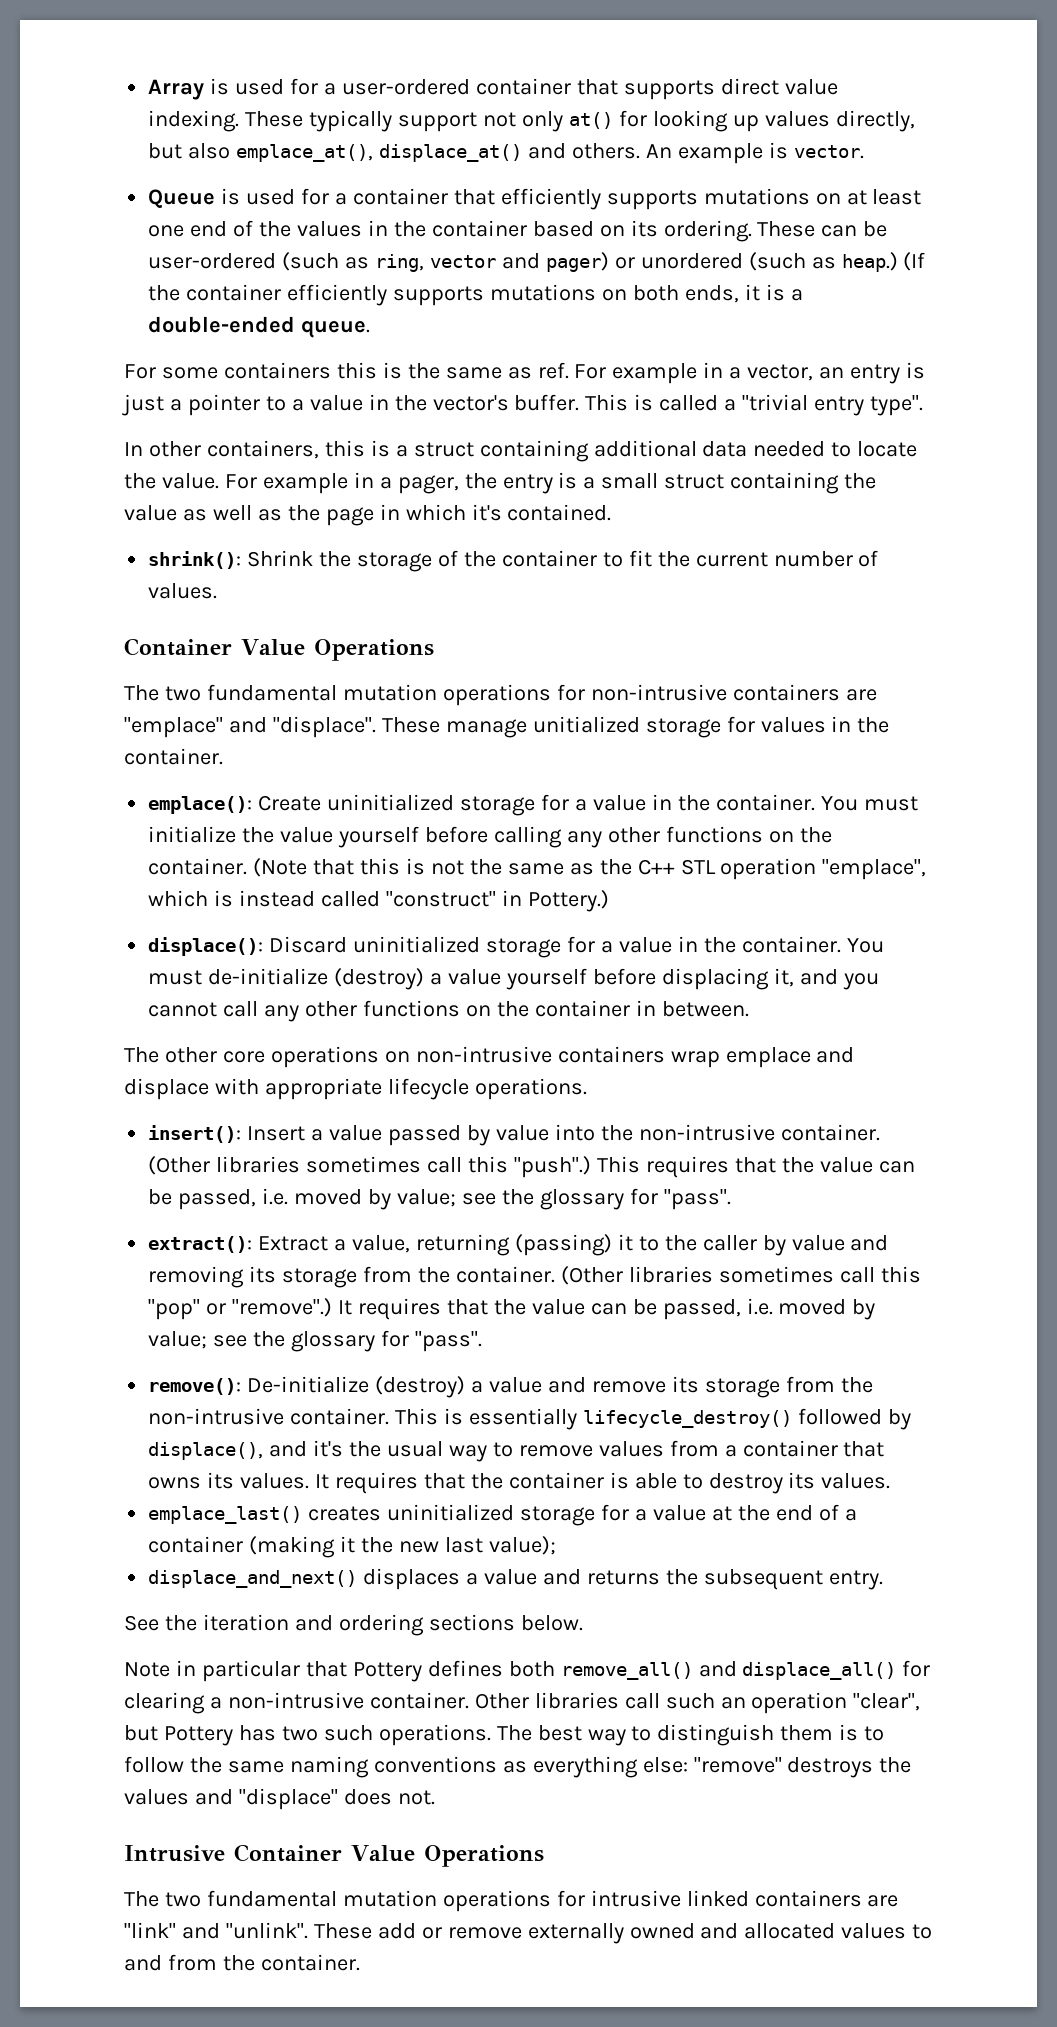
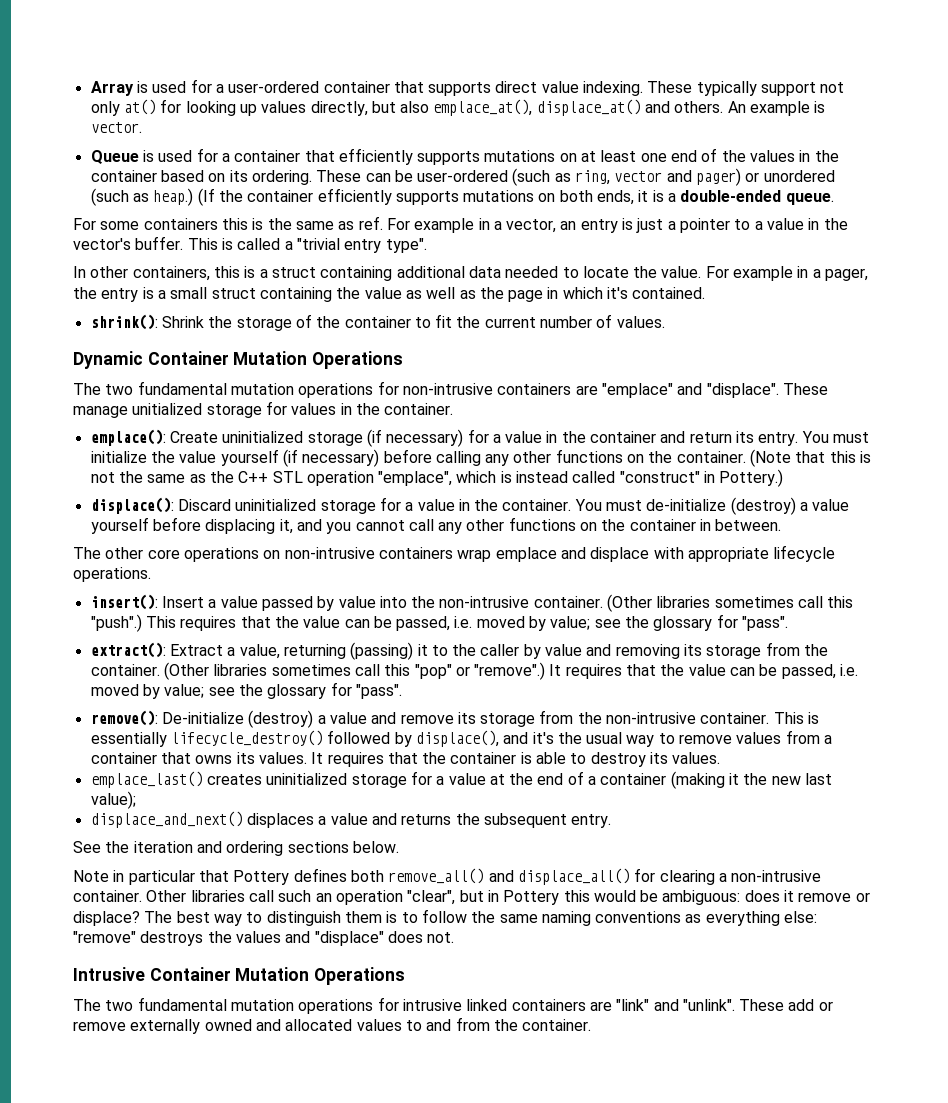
  shrink(): Shrink the storage of the container to fit the current number of values.
- Container Value Operations
+ Dynamic Container Mutation Operations
- emplace(): Create uninitialized storage for a value in the container.
+ emplace(): Create uninitialized storage (if necessary) for a value in the container and return its entry.
- You must initialize the value yourself before calling any other functions on the container.
+ You must initialize the value yourself (if necessary) before calling any other functions on the container.
- Other libraries call such an operation "clear", but Pottery has two such operations.
+ Other libraries call such an operation "clear", but in Pottery this would be ambiguous: does it remove or displace?
- Intrusive Container Value Operations
+ Intrusive Container Mutation Operations

